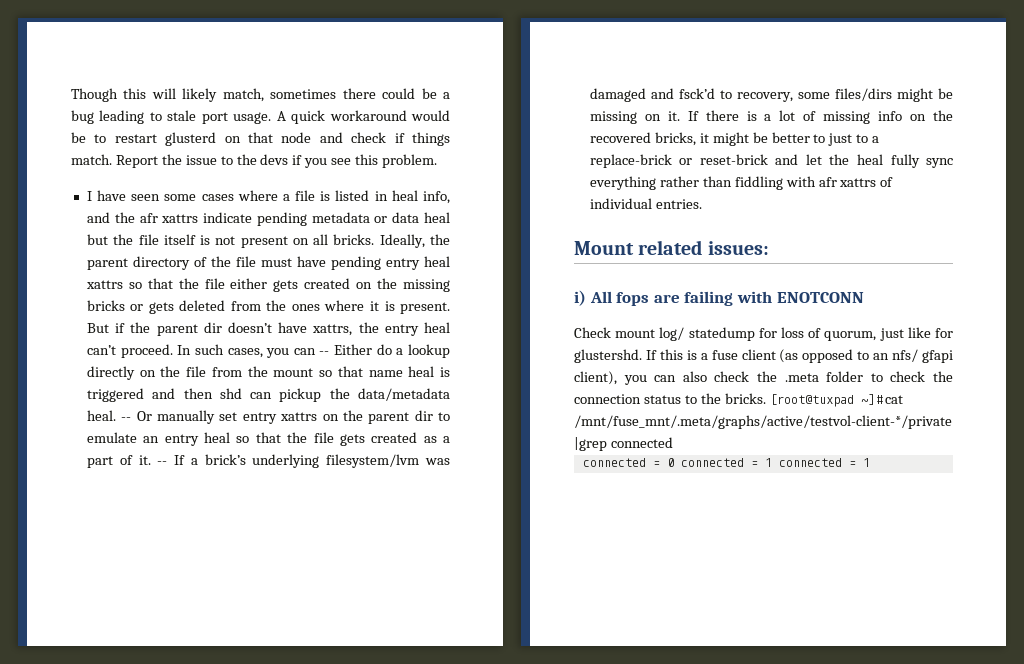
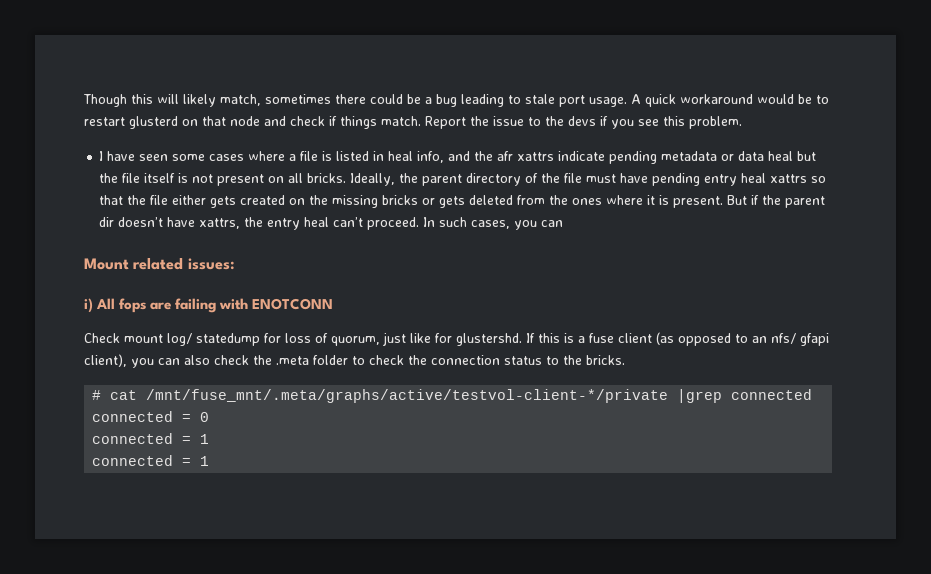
- In such cases, you can -- Either do a lookup directly on the file from the mount so that name heal is triggered and then shd can pickup the data/metadata heal. -- Or manually set entry xattrs on the parent dir to emulate an entry heal so that the file gets created as a part of it. -- If a brick’s underlying filesystem/lvm was damaged and fsck’d to recovery, some files/dirs might be missing on it. If there is a lot of missing info on the recovered bricks, it might be better to just to a replace-brick or reset-brick and let the heal fully sync everything rather than fiddling with afr xattrs of individual entries.
+ In such cases, you can
- If this is a fuse client (as opposed to an nfs/ gfapi client), you can also check the .meta folder to check the connection status to the bricks. [root@tuxpad ~]# cat /mnt/fuse_mnt/.meta/graphs/active/testvol-client-*/private |grep connected
+ If this is a fuse client (as opposed to an nfs/ gfapi client), you can also check the .meta folder to check the connection status to the bricks.
+ # cat /mnt/fuse_mnt/.meta/graphs/active/testvol-client-*/private |grep connected
- connected = 0 connected = 1 connected = 1
+ connected = 0
+ connected = 1
+ connected = 1

